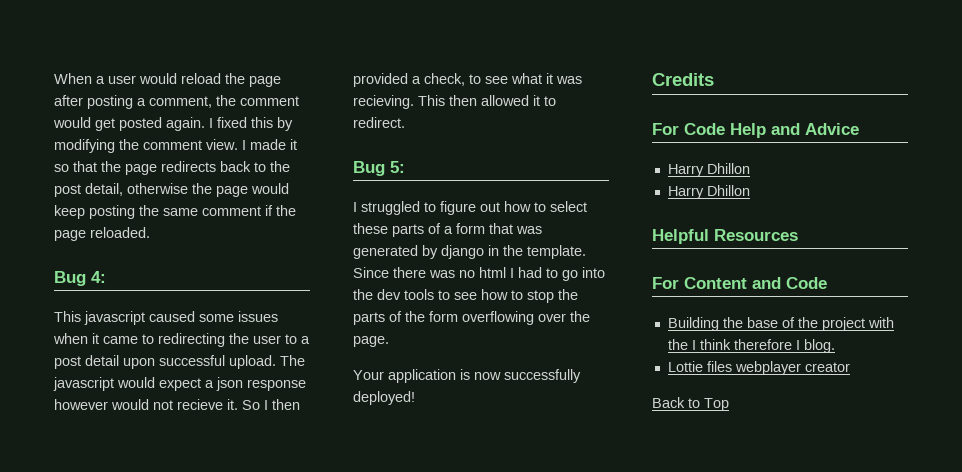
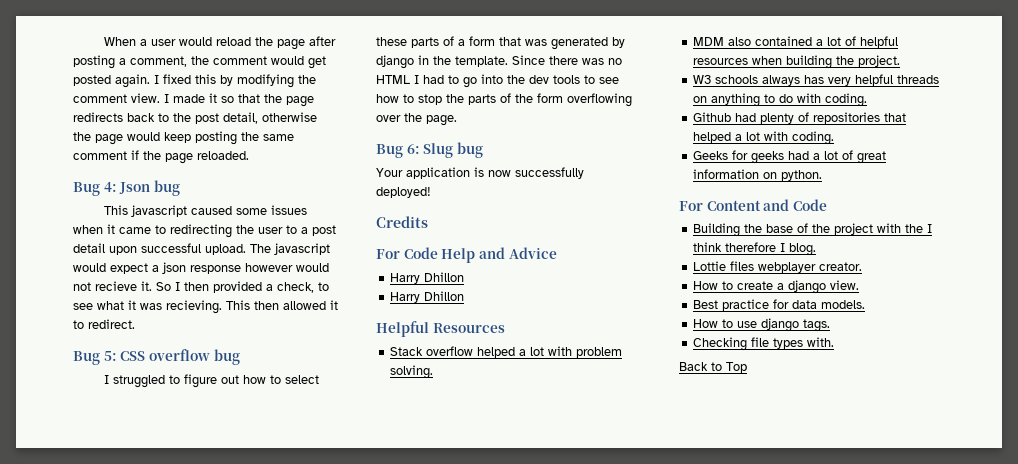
- Bug 4:
+ Bug 4: Json bug
- Bug 5:
+ Bug 5: CSS overflow bug
- Since there was no html I had to go into the dev tools to see how to stop the parts of the form overflowing over the page.
+ Since there was no HTML I had to go into the dev tools to see how to stop the parts of the form overflowing over the page.
+ Bug 6: Slug bug
+ Stack overflow helped a lot with problem solving.
+ MDM also contained a lot of helpful resources when building the project.
+ W3 schools always has very helpful threads on anything to do with coding.
+ Github had plenty of repositories that helped a lot with coding.
+ Geeks for geeks had a lot of great information on python.
- Lottie files webplayer creator
+ Lottie files webplayer creator.
+ How to create a django view.
+ Best practice for data models.
+ How to use django tags.
+ Checking file types with.

